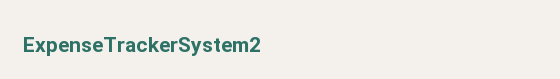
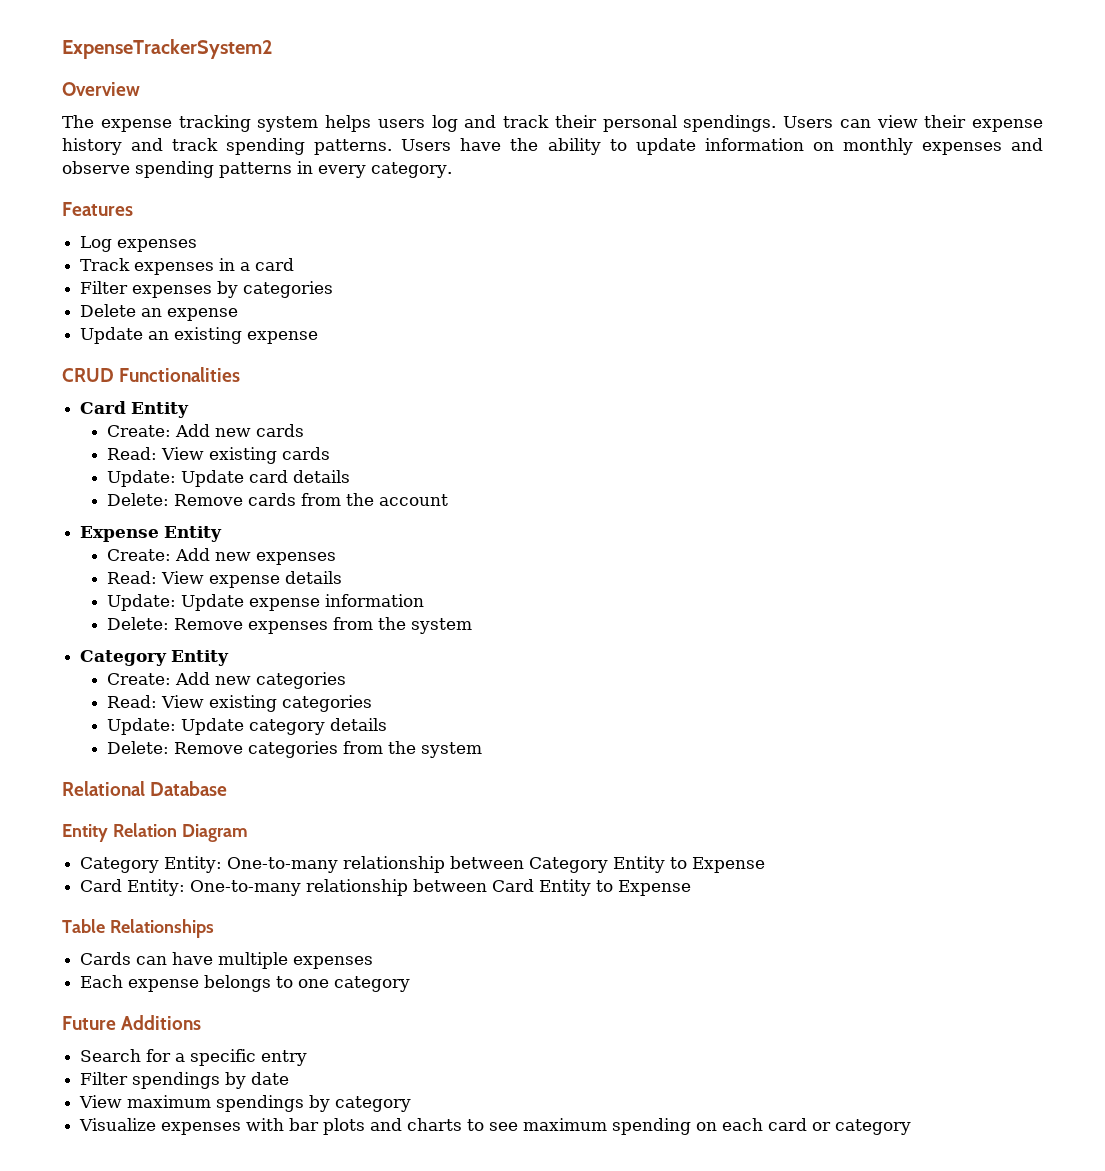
+ Overview
+ The expense tracking system helps users log and track their personal spendings. Users can view their expense history and track spending patterns. Users have the ability to update information on monthly expenses and observe spending patterns in every category.
+ Features
+ Log expenses
+ Track expenses in a card
+ Filter expenses by categories
+ Delete an expense
+ Update an existing expense
+ CRUD Functionalities
+ Card Entity
+ Create: Add new cards
+ Read: View existing cards
+ Update: Update card details
+ Delete: Remove cards from the account
+ Expense Entity
+ Create: Add new expenses
+ Read: View expense details
+ Update: Update expense information
+ Delete: Remove expenses from the system
+ Category Entity
+ Create: Add new categories
+ Read: View existing categories
+ Update: Update category details
+ Delete: Remove categories from the system
+ Relational Database
+ Entity Relation Diagram
+ Category Entity: One-to-many relationship between Category Entity to Expense
+ Card Entity: One-to-many relationship between Card Entity to Expense
+ Table Relationships
+ Cards can have multiple expenses
+ Each expense belongs to one category
+ Future Additions
+ Search for a specific entry
+ Filter spendings by date
+ View maximum spendings by category
+ Visualize expenses with bar plots and charts to see maximum spending on each card or category

